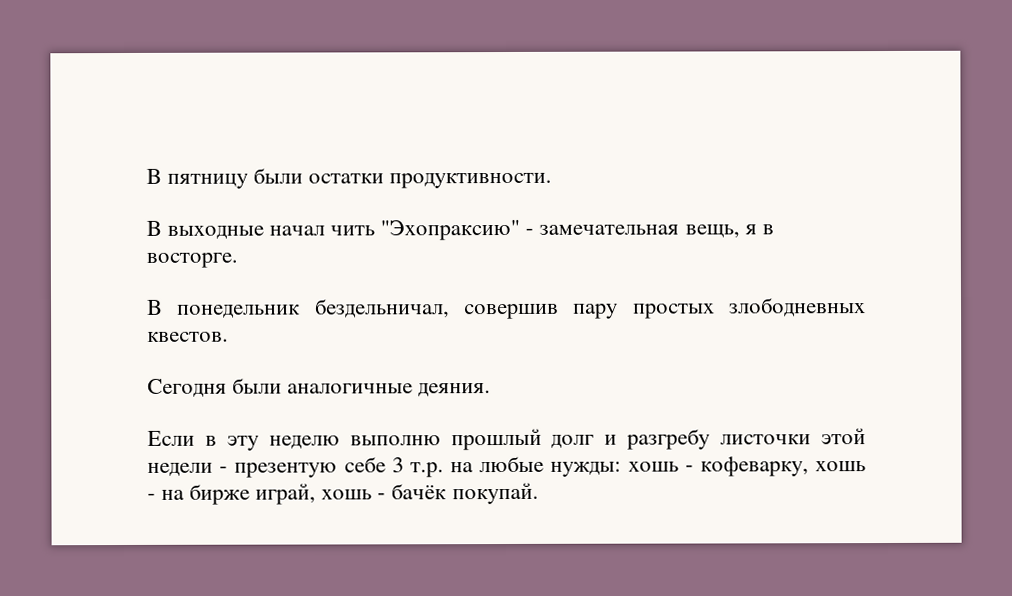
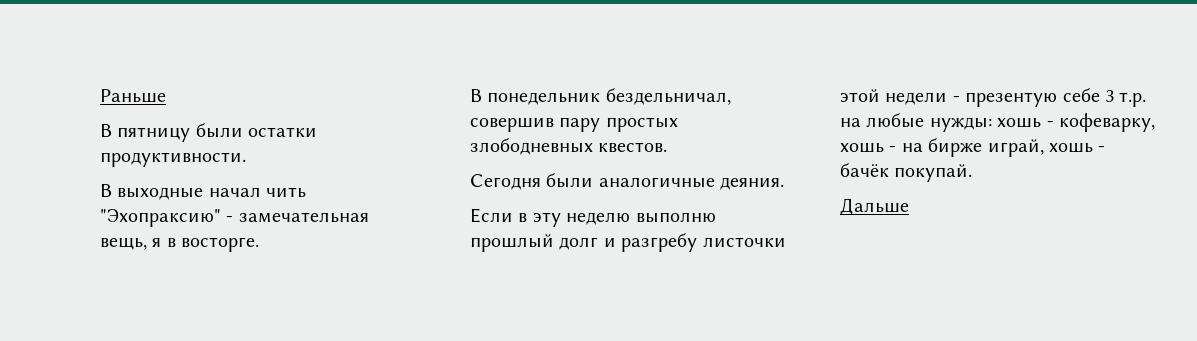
+ Раньше
+ Дальше

